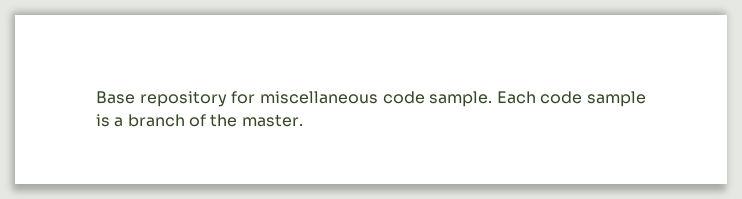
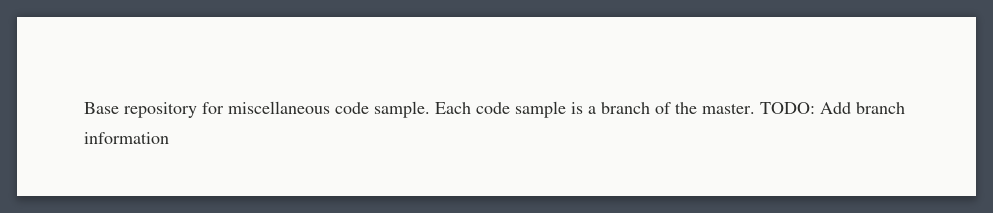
+ TODO: Add branch information

